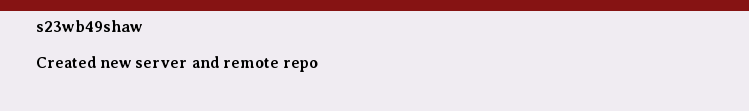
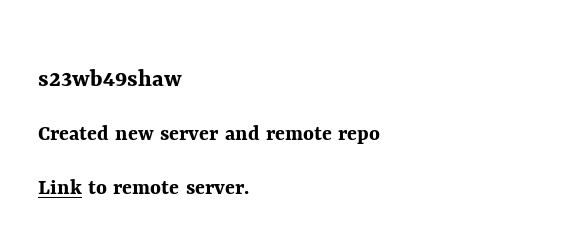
+ Link to remote server.

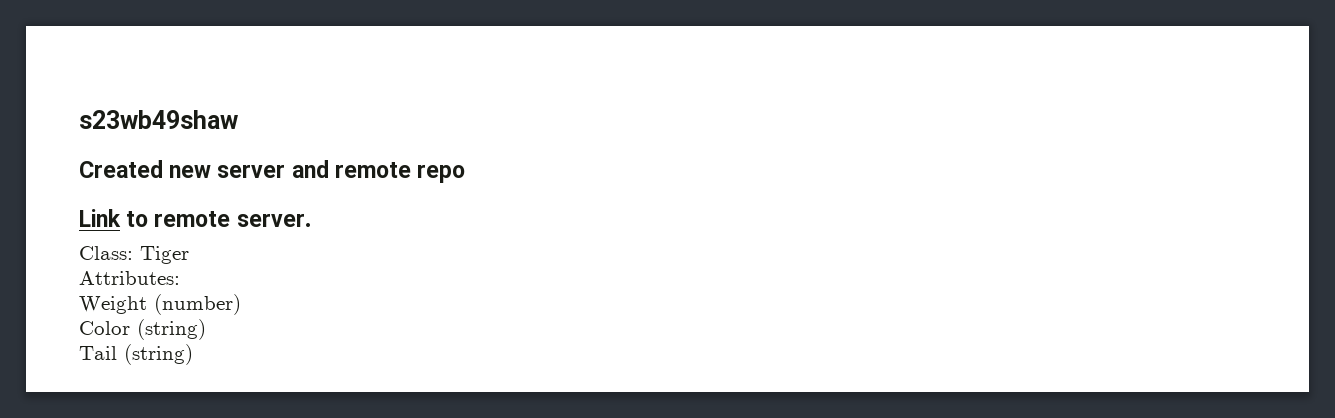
+ Class: Tiger
+ Attributes:
+ Weight (number)
+ Color (string)
+ Tail (string)

